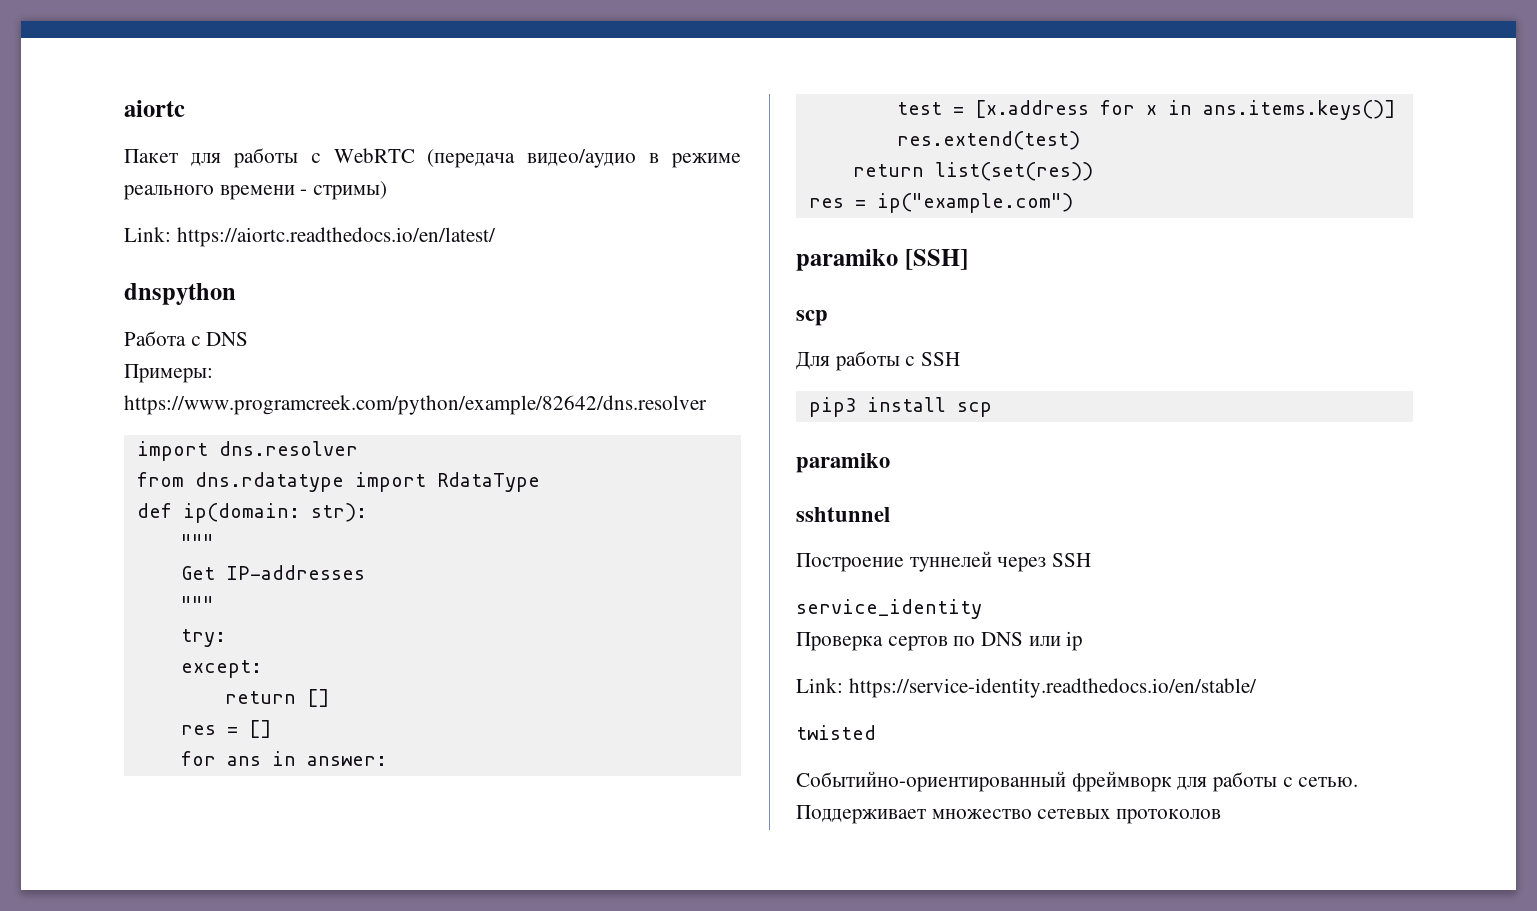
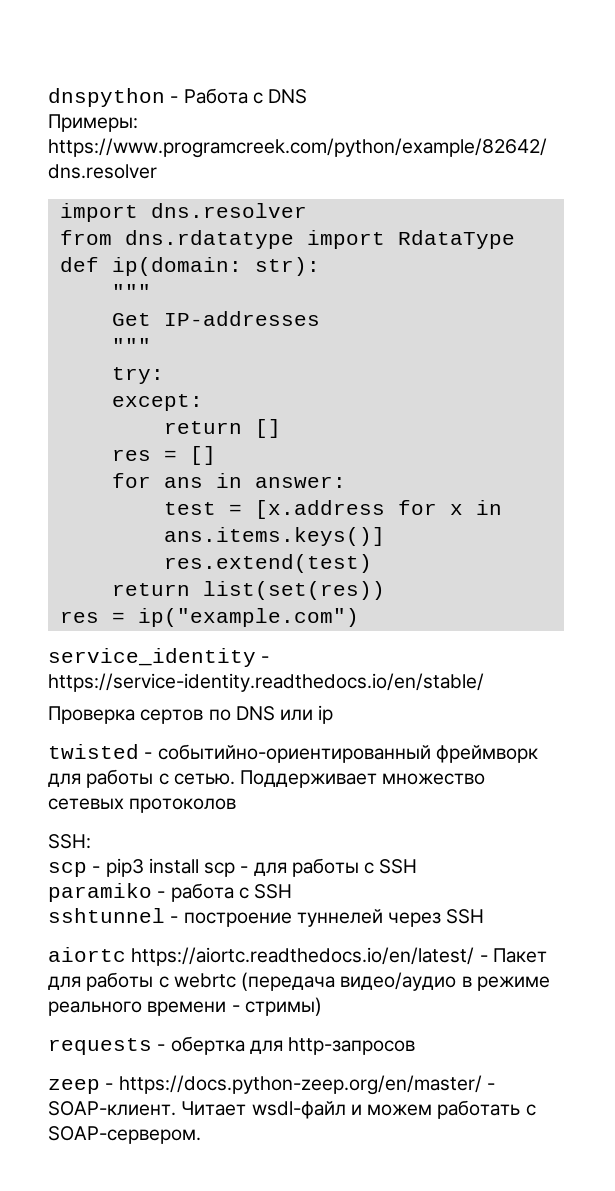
- aiortc
- Пакет для работы с WebRTC (передача видео/аудио в режиме реального времени - стримы)
- Link: https://aiortc.readthedocs.io/en/latest/
- dnspython
- Работа с DNS
+ dnspython - Работа с DNS
- paramiko [SSH]
- scp
- Для работы с SSH
- pip3 install scp
- paramiko
- sshtunnel
- Построение туннелей через SSH
- service_identity
+ service_identity - https://service-identity.readthedocs.io/en/stable/
- Link: https://service-identity.readthedocs.io/en/stable/
- twisted
- Событийно-ориентированный фреймворк для работы с сетью.
+ twisted - событийно-ориентированный фреймворк для работы с сетью.
+ SSH:
+ scp - pip3 install scp - для работы с SSH
+ paramiko - работа с SSH
+ sshtunnel - построение туннелей через SSH
+ aiortc https://aiortc.readthedocs.io/en/latest/ - Пакет для работы с webrtc (передача видео/аудио в режиме реального времени - стримы)
+ requests - обертка для http-запросов
+ zeep - https://docs.python-zeep.org/en/master/ - SOAP-клиент. Читает wsdl-файл и можем работать с SOAP-сервером.

